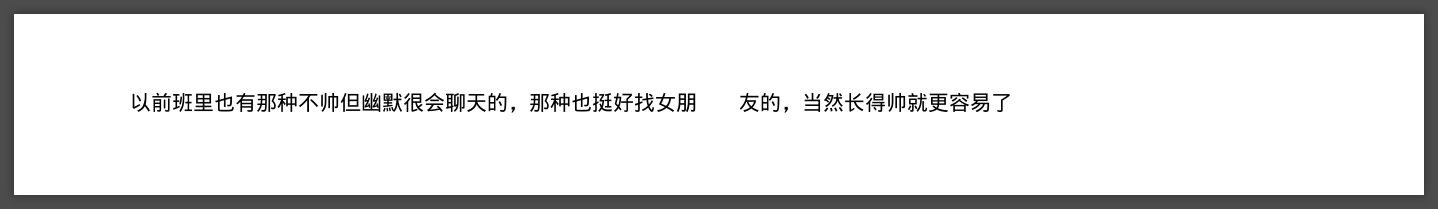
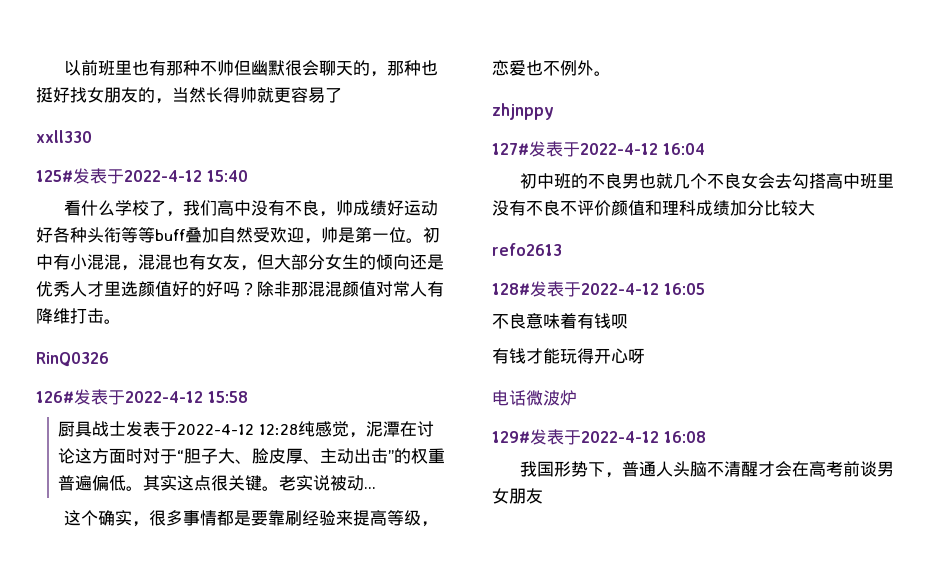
+ xxll330
+ 125#发表于2022-4-12 15:40
+ 看什么学校了，我们高中没有不良，帅成绩好运动好各种头衔等等buff叠加自然受欢迎，帅是第一位。初中有小混混，混混也有女友，但大部分女生的倾向还是优秀人才里选颜值好的好吗？除非那混混颜值对常人有降维打击。
+ RinQ0326
+ 126#发表于2022-4-12 15:58
+ 厨具战士发表于2022-4-12 12:28纯感觉，泥潭在讨论这方面时对于“胆子大、脸皮厚、主动出击”的权重普遍偏低。其实这点很关键。老实说被动...
+ 这个确实，很多事情都是要靠刷经验来提高等级，恋爱也不例外。
+ zhjnppy
+ 127#发表于2022-4-12 16:04
+ 初中班的不良男也就几个不良女会去勾搭高中班里没有不良不评价颜值和理科成绩加分比较大
+ refo2613
+ 128#发表于2022-4-12 16:05
+ 不良意味着有钱呗
+ 有钱才能玩得开心呀
+ 电话微波炉
+ 129#发表于2022-4-12 16:08
+ 我国形势下，普通人头脑不清醒才会在高考前谈男女朋友

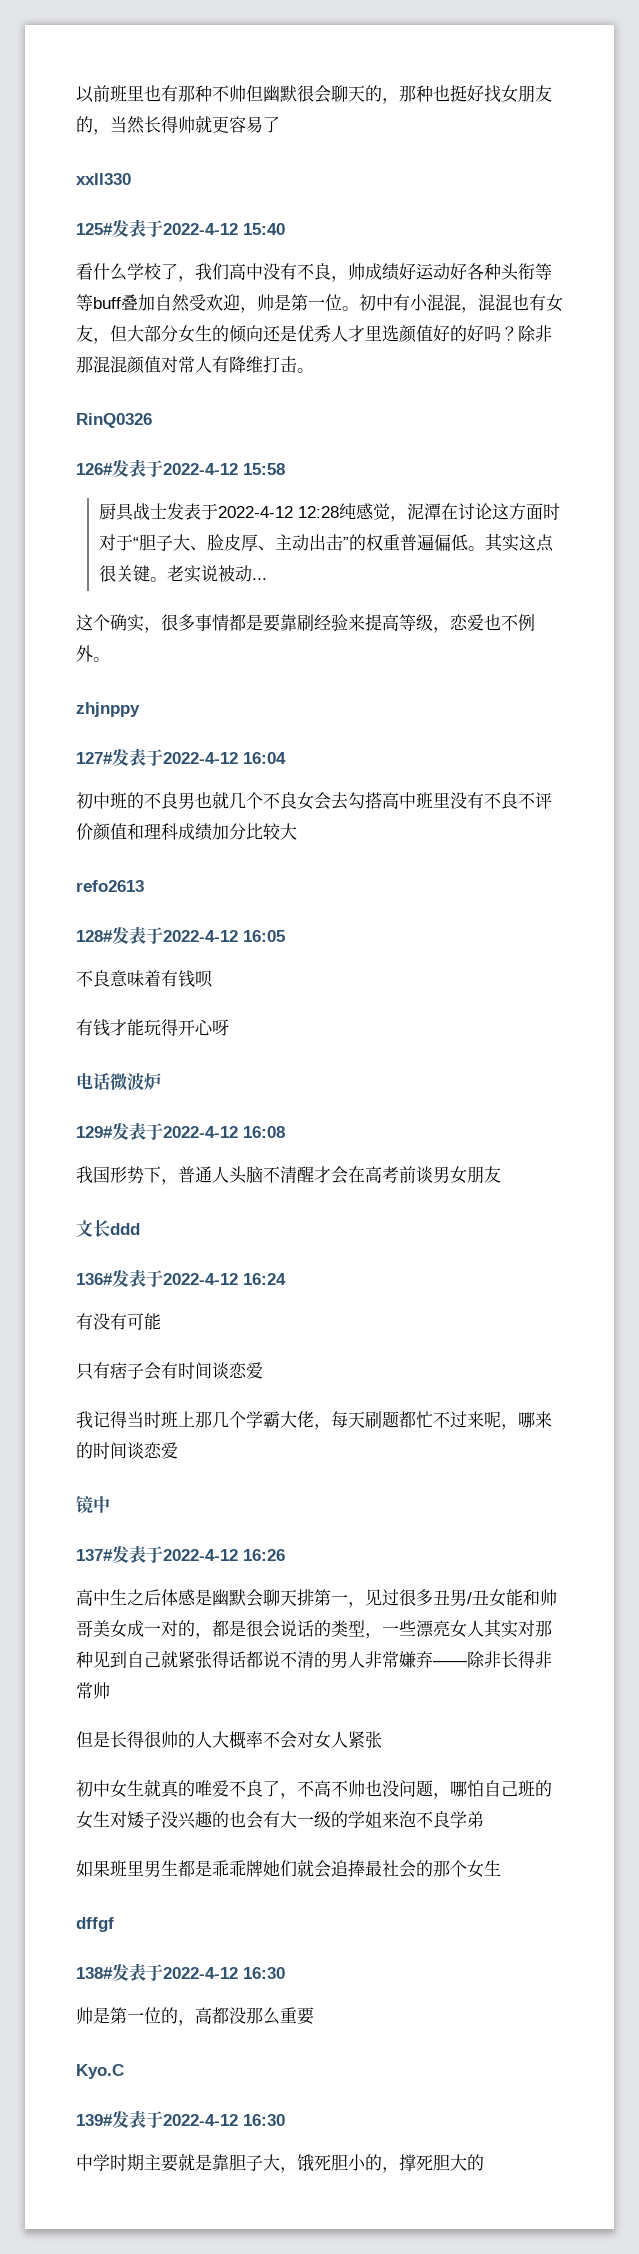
+ 文长ddd
+ 136#发表于2022-4-12 16:24
+ 有没有可能
+ 只有痞子会有时间谈恋爱
+ 我记得当时班上那几个学霸大佬，每天刷题都忙不过来呢，哪来的时间谈恋爱
+ 镜中
+ 137#发表于2022-4-12 16:26
+ 高中生之后体感是幽默会聊天排第一，见过很多丑男/丑女能和帅哥美女成一对的，都是很会说话的类型，一些漂亮女人其实对那种见到自己就紧张得话都说不清的男人非常嫌弃——除非长得非常帅
+ 但是长得很帅的人大概率不会对女人紧张
+ 初中女生就真的唯爱不良了，不高不帅也没问题，哪怕自己班的女生对矮子没兴趣的也会有大一级的学姐来泡不良学弟
+ 如果班里男生都是乖乖牌她们就会追捧最社会的那个女生
+ dffgf
+ 138#发表于2022-4-12 16:30
+ 帅是第一位的，高都没那么重要
+ Kyo.C
+ 139#发表于2022-4-12 16:30
+ 中学时期主要就是靠胆子大，饿死胆小的，撑死胆大的

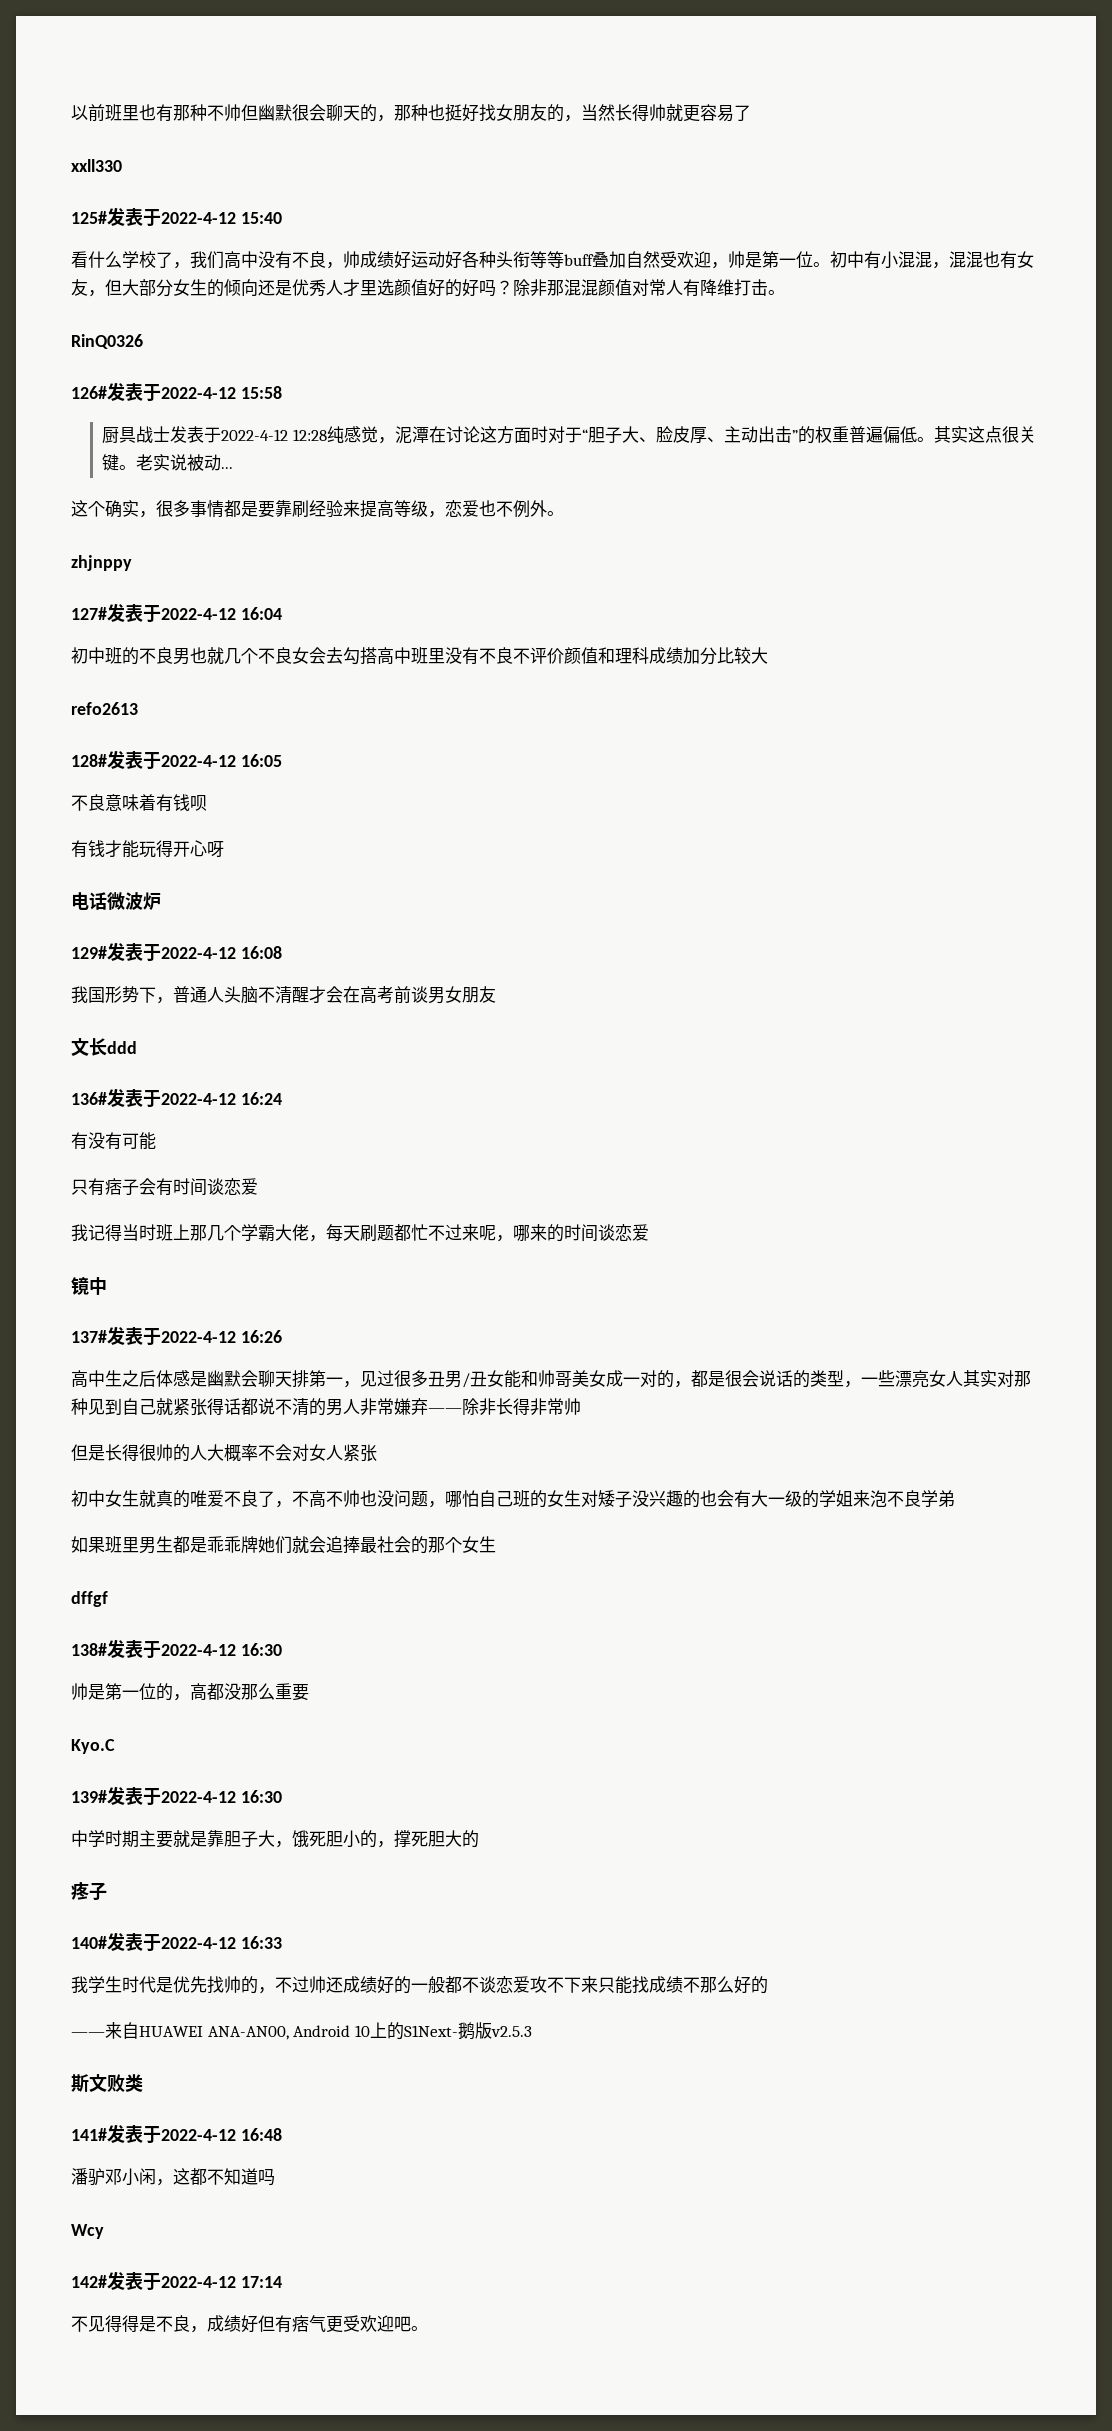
+ 疼子
+ 140#发表于2022-4-12 16:33
+ 我学生时代是优先找帅的，不过帅还成绩好的一般都不谈恋爱攻不下来只能找成绩不那么好的
+ ——来自HUAWEI ANA-AN00, Android 10上的S1Next-鹅版v2.5.3
+ 斯文败类
+ 141#发表于2022-4-12 16:48
+ 潘驴邓小闲，这都不知道吗
+ Wcy
+ 142#发表于2022-4-12 17:14
+ 不见得得是不良，成绩好但有痞气更受欢迎吧。

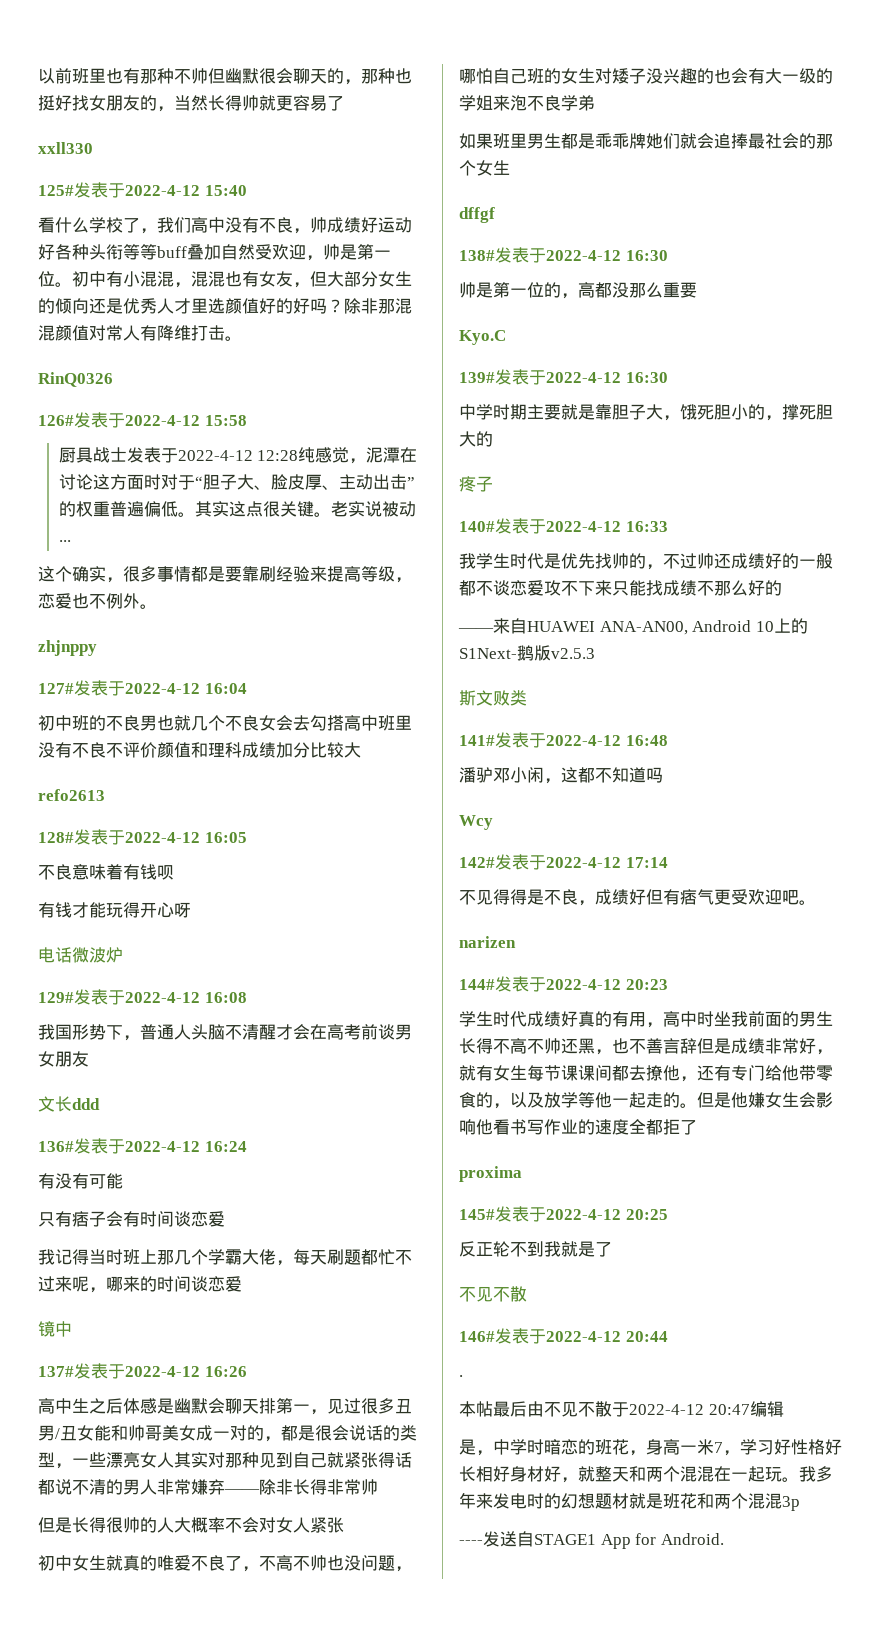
+ narizen
+ 144#发表于2022-4-12 20:23
+ 学生时代成绩好真的有用，高中时坐我前面的男生长得不高不帅还黑，也不善言辞但是成绩非常好，就有女生每节课课间都去撩他，还有专门给他带零食的，以及放学等他一起走的。但是他嫌女生会影响他看书写作业的速度全都拒了
+ proxima
+ 145#发表于2022-4-12 20:25
+ 反正轮不到我就是了
+ 不见不散
+ 146#发表于2022-4-12 20:44
+ .
+ 本帖最后由不见不散于2022-4-12 20:47编辑
+ 是，中学时暗恋的班花，身高一米7，学习好性格好长相好身材好，就整天和两个混混在一起玩。我多年来发电时的幻想题材就是班花和两个混混3p
+ ----发送自STAGE1 App for Android.

